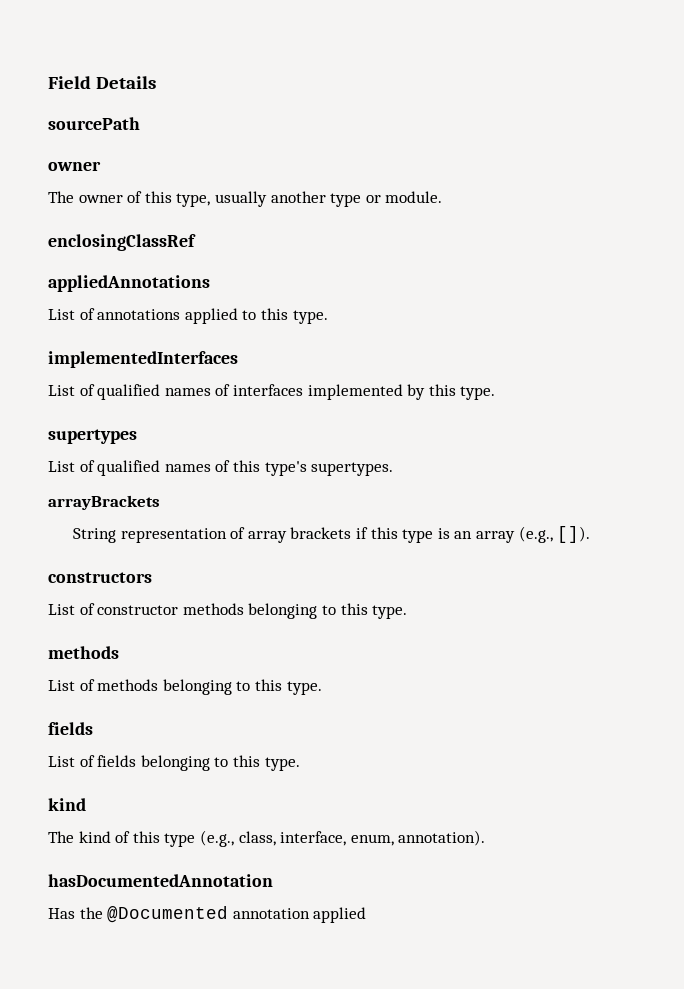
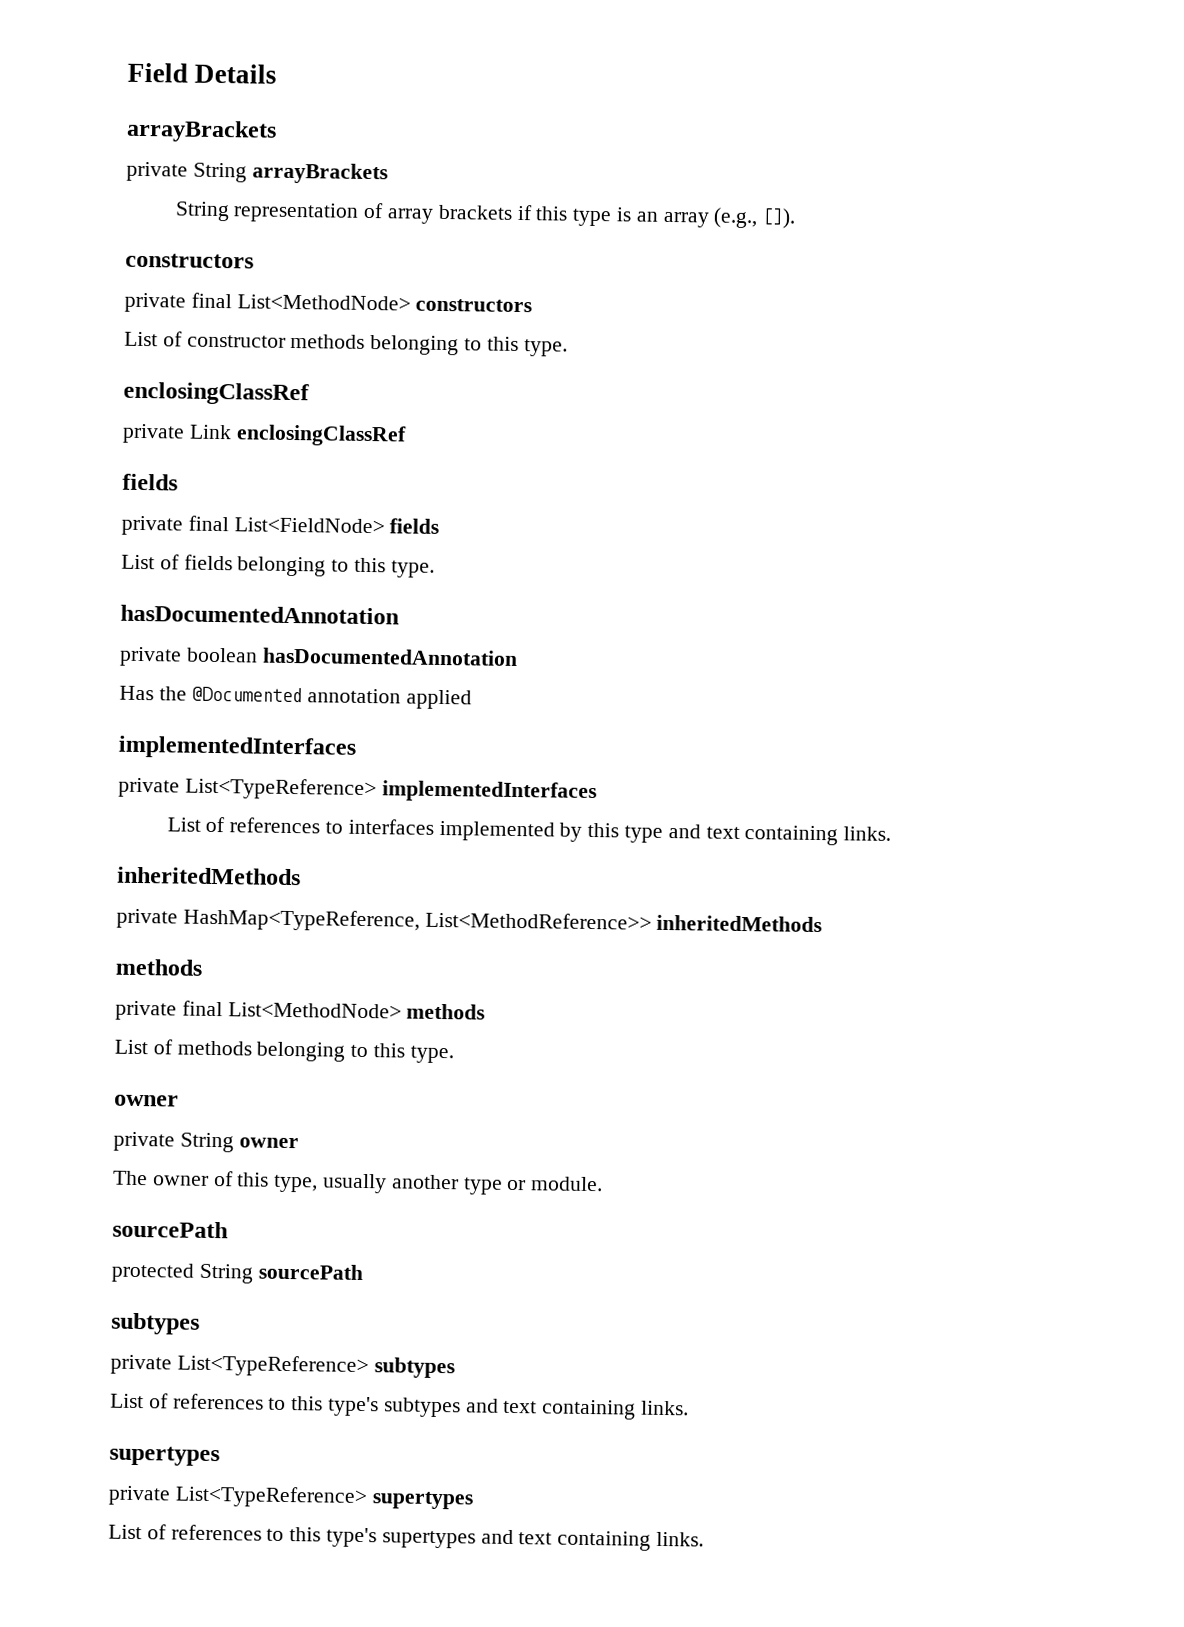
  Field Details
- sourcePath
- owner
- The owner of this type, usually another type or module.
- enclosingClassRef
- appliedAnnotations
- List of annotations applied to this type.
- implementedInterfaces
- List of qualified names of interfaces implemented by this type.
- supertypes
- List of qualified names of this type's supertypes.
  arrayBrackets
+ private String arrayBrackets
+ private final List<MethodNode> constructors
  List of constructor methods belonging to this type.
+ enclosingClassRef
+ private Link enclosingClassRef
+ fields
+ private final List<FieldNode> fields
+ List of fields belonging to this type.
+ hasDocumentedAnnotation
+ private boolean hasDocumentedAnnotation
+ Has the @Documented annotation applied
+ implementedInterfaces
+ private List<TypeReference> implementedInterfaces
+ List of references to interfaces implemented by this type and text containing links.
+ inheritedMethods
+ private HashMap<TypeReference, List<MethodReference>> inheritedMethods
  methods
+ private final List<MethodNode> methods
  List of methods belonging to this type.
- fields
- List of fields belonging to this type.
- kind
- The kind of this type (e.g., class, interface, enum, annotation).
- hasDocumentedAnnotation
- Has the @Documented annotation applied
+ owner
+ private String owner
+ The owner of this type, usually another type or module.
+ sourcePath
+ protected String sourcePath
+ subtypes
+ private List<TypeReference> subtypes
+ List of references to this type's subtypes and text containing links.
+ supertypes
+ private List<TypeReference> supertypes
+ List of references to this type's supertypes and text containing links.

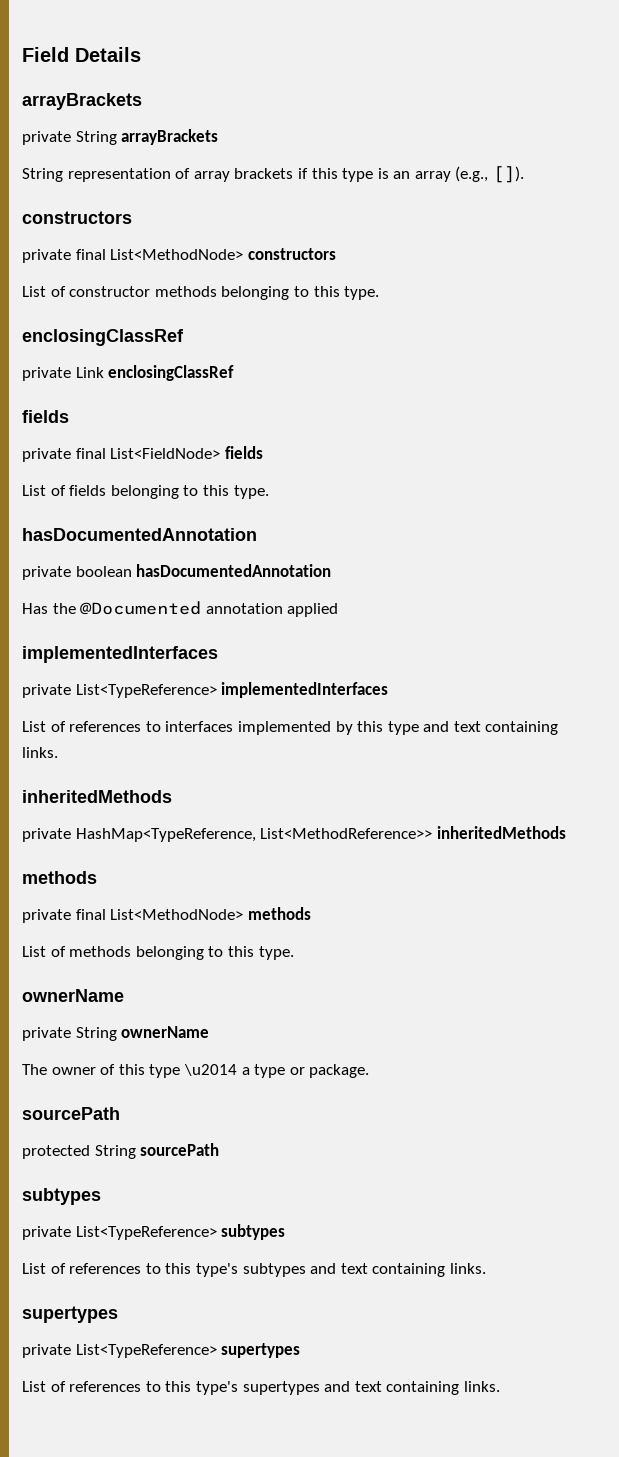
  List of methods belonging to this type.
- owner
- private String owner
+ ownerName
+ private String ownerName
- The owner of this type, usually another type or module.
+ The owner of this type \u2014 a type or package.

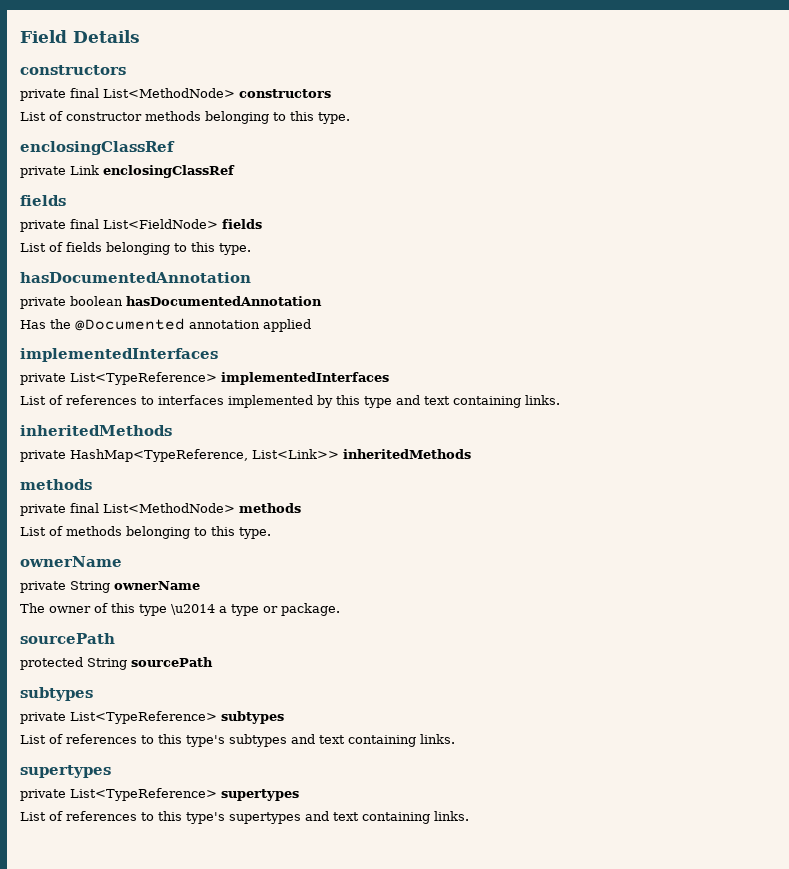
  Field Details
- arrayBrackets
- private String arrayBrackets
- String representation of array brackets if this type is an array (e.g., []).
- private HashMap<TypeReference, List<MethodReference>> inheritedMethods
+ private HashMap<TypeReference, List<Link>> inheritedMethods

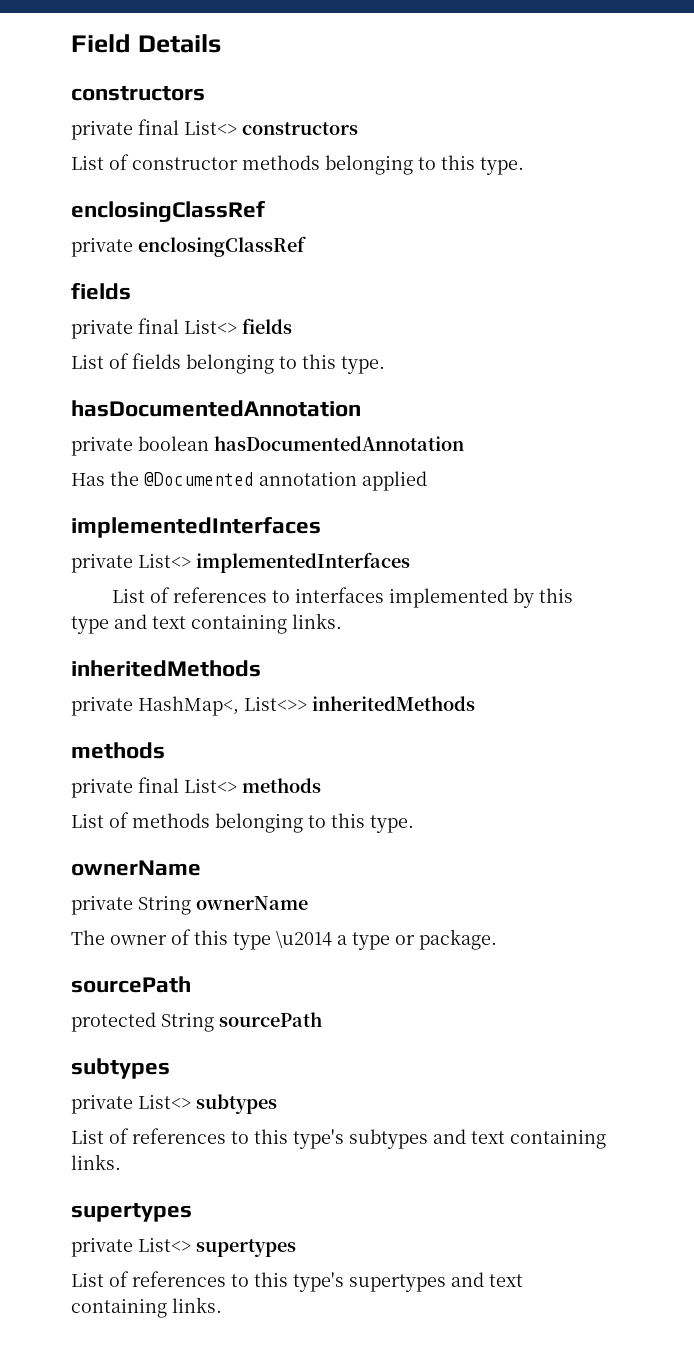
- private final List<MethodNode> constructors
+ private final List<> constructors
- private Link enclosingClassRef
+ private enclosingClassRef
- private final List<FieldNode> fields
+ private final List<> fields
- private List<TypeReference> implementedInterfaces
+ private List<> implementedInterfaces
- private HashMap<TypeReference, List<Link>> inheritedMethods
+ private HashMap<, List<>> inheritedMethods
- private final List<MethodNode> methods
+ private final List<> methods
- private List<TypeReference> subtypes
+ private List<> subtypes
- private List<TypeReference> supertypes
+ private List<> supertypes

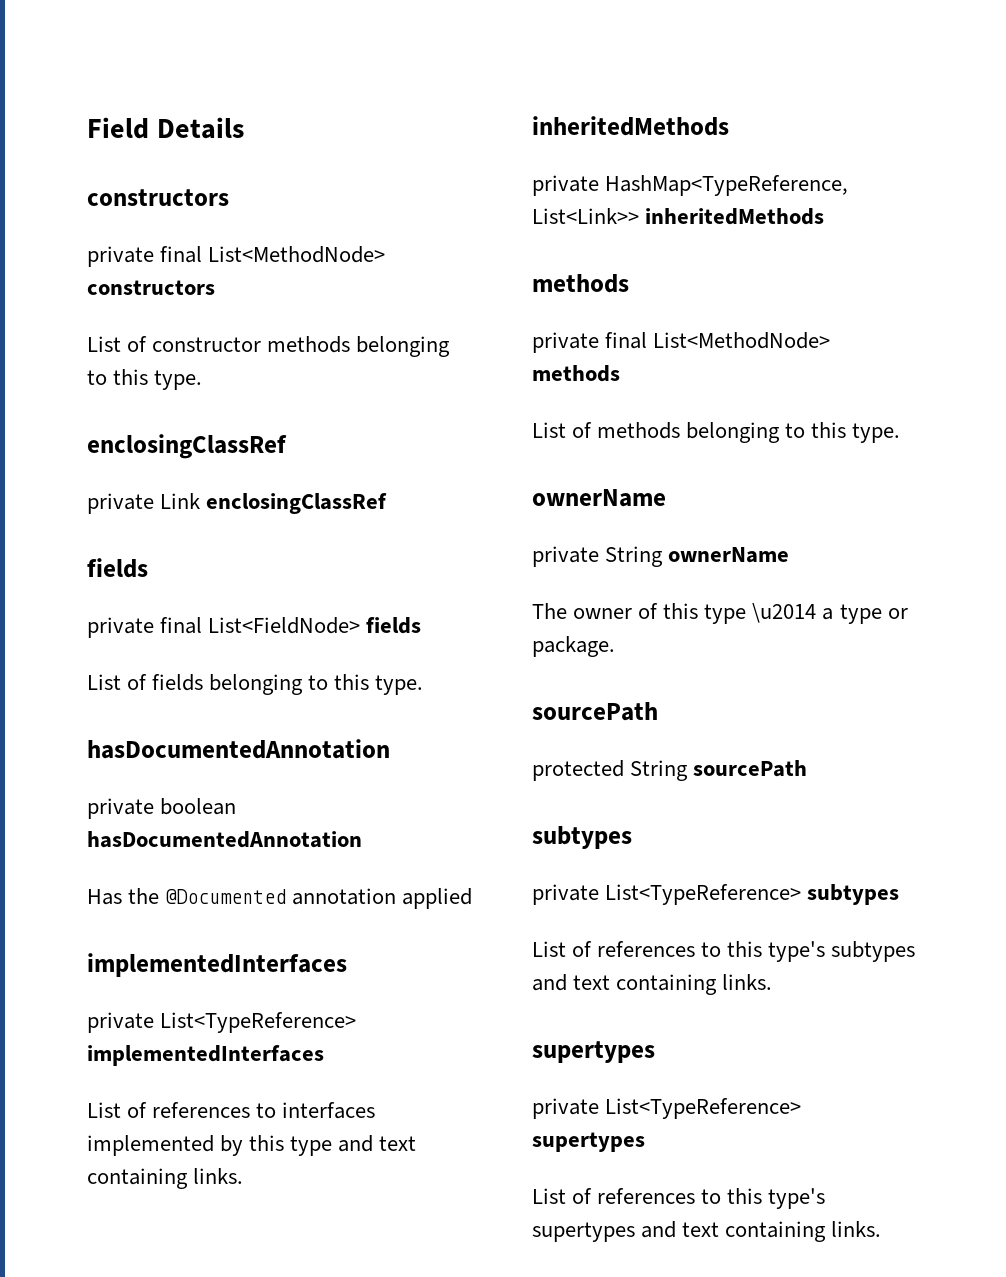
- private final List<> constructors
+ private final List<MethodNode> constructors
- private enclosingClassRef
+ private Link enclosingClassRef
- private final List<> fields
+ private final List<FieldNode> fields
- private List<> implementedInterfaces
+ private List<TypeReference> implementedInterfaces
- private HashMap<, List<>> inheritedMethods
+ private HashMap<TypeReference, List<Link>> inheritedMethods
- private final List<> methods
+ private final List<MethodNode> methods
- private List<> subtypes
+ private List<TypeReference> subtypes
- private List<> supertypes
+ private List<TypeReference> supertypes

